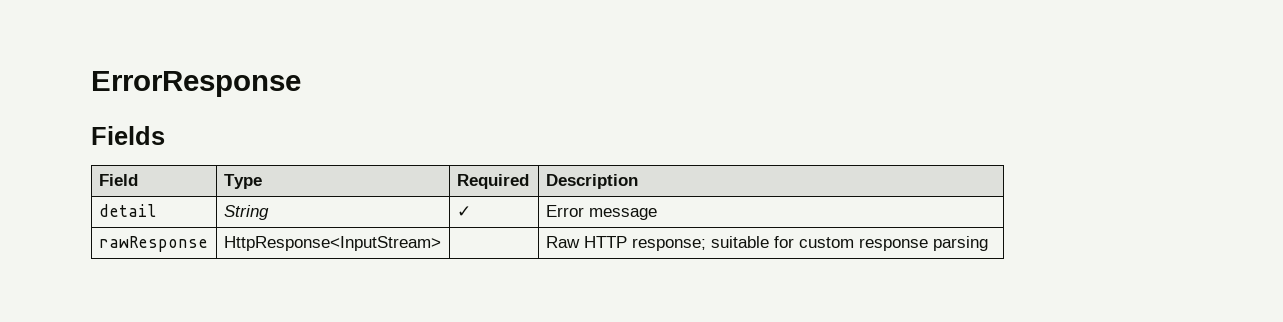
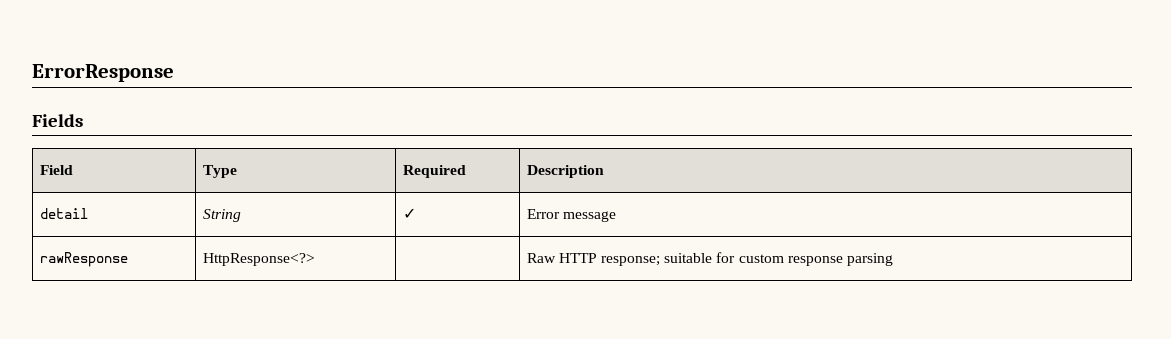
- rawResponse | HttpResponse<InputStream> | | Raw HTTP response; suitable for custom response parsing
+ rawResponse | HttpResponse<?> | | Raw HTTP response; suitable for custom response parsing

